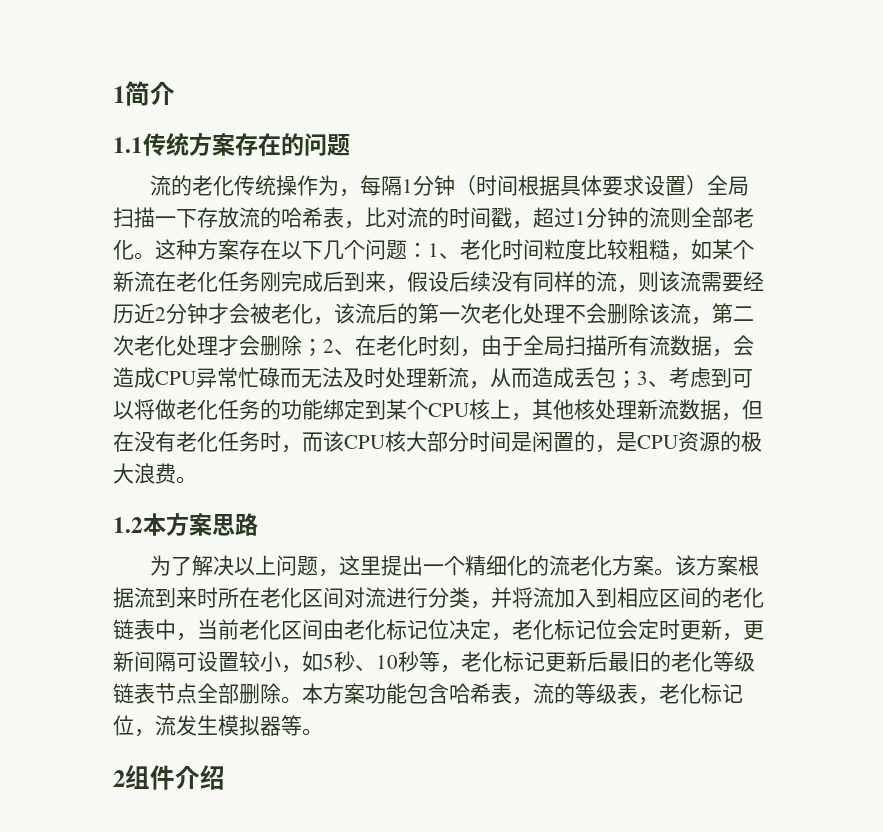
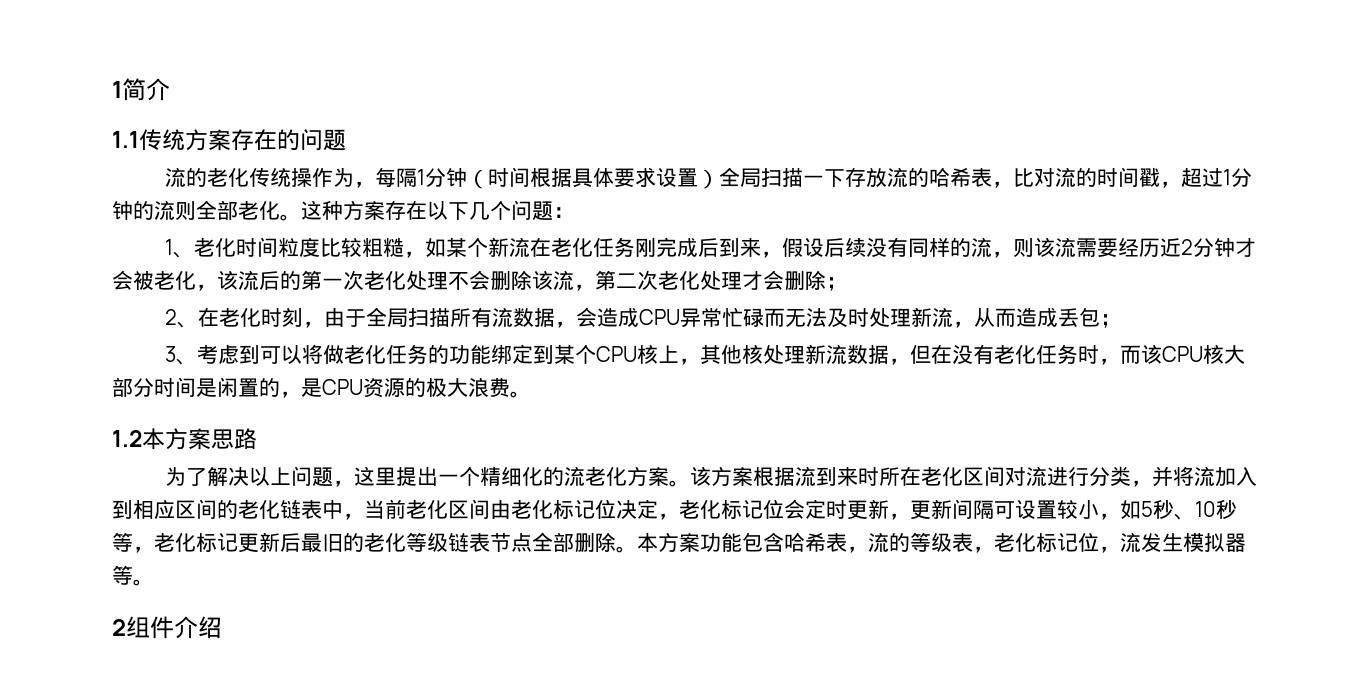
- 这种方案存在以下几个问题：1、老化时间粒度比较粗糙，如某个新流在老化任务刚完成后到来，假设后续没有同样的流，则该流需要经历近2分钟才会被老化，该流后的第一次老化处理不会删除该流，第二次老化处理才会删除；2、在老化时刻，由于全局扫描所有流数据，会造成CPU异常忙碌而无法及时处理新流，从而造成丢包；3、考虑到可以将做老化任务的功能绑定到某个CPU核上，其他核处理新流数据，但在没有老化任务时，而该CPU核大部分时间是闲置的，是CPU资源的极大浪费。
+ 这种方案存在以下几个问题：
+ 1、老化时间粒度比较粗糙，如某个新流在老化任务刚完成后到来，假设后续没有同样的流，则该流需要经历近2分钟才会被老化，该流后的第一次老化处理不会删除该流，第二次老化处理才会删除；
+ 2、在老化时刻，由于全局扫描所有流数据，会造成CPU异常忙碌而无法及时处理新流，从而造成丢包；
+ 3、考虑到可以将做老化任务的功能绑定到某个CPU核上，其他核处理新流数据，但在没有老化任务时，而该CPU核大部分时间是闲置的，是CPU资源的极大浪费。

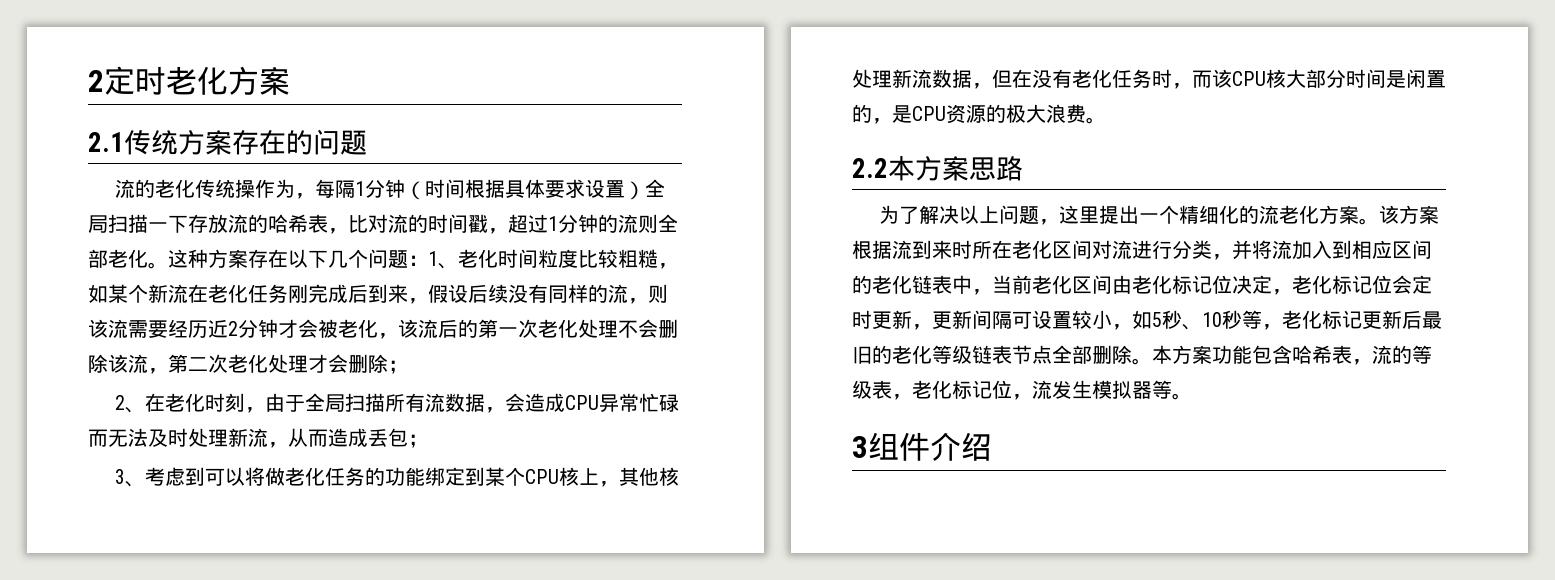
- 1简介
- 1.1传统方案存在的问题
+ 2定时老化方案
+ 2.1传统方案存在的问题
- 这种方案存在以下几个问题：
- 1、老化时间粒度比较粗糙，如某个新流在老化任务刚完成后到来，假设后续没有同样的流，则该流需要经历近2分钟才会被老化，该流后的第一次老化处理不会删除该流，第二次老化处理才会删除；
+ 这种方案存在以下几个问题：1、老化时间粒度比较粗糙，如某个新流在老化任务刚完成后到来，假设后续没有同样的流，则该流需要经历近2分钟才会被老化，该流后的第一次老化处理不会删除该流，第二次老化处理才会删除；
- 1.2本方案思路
+ 2.2本方案思路
- 2组件介绍
+ 3组件介绍

